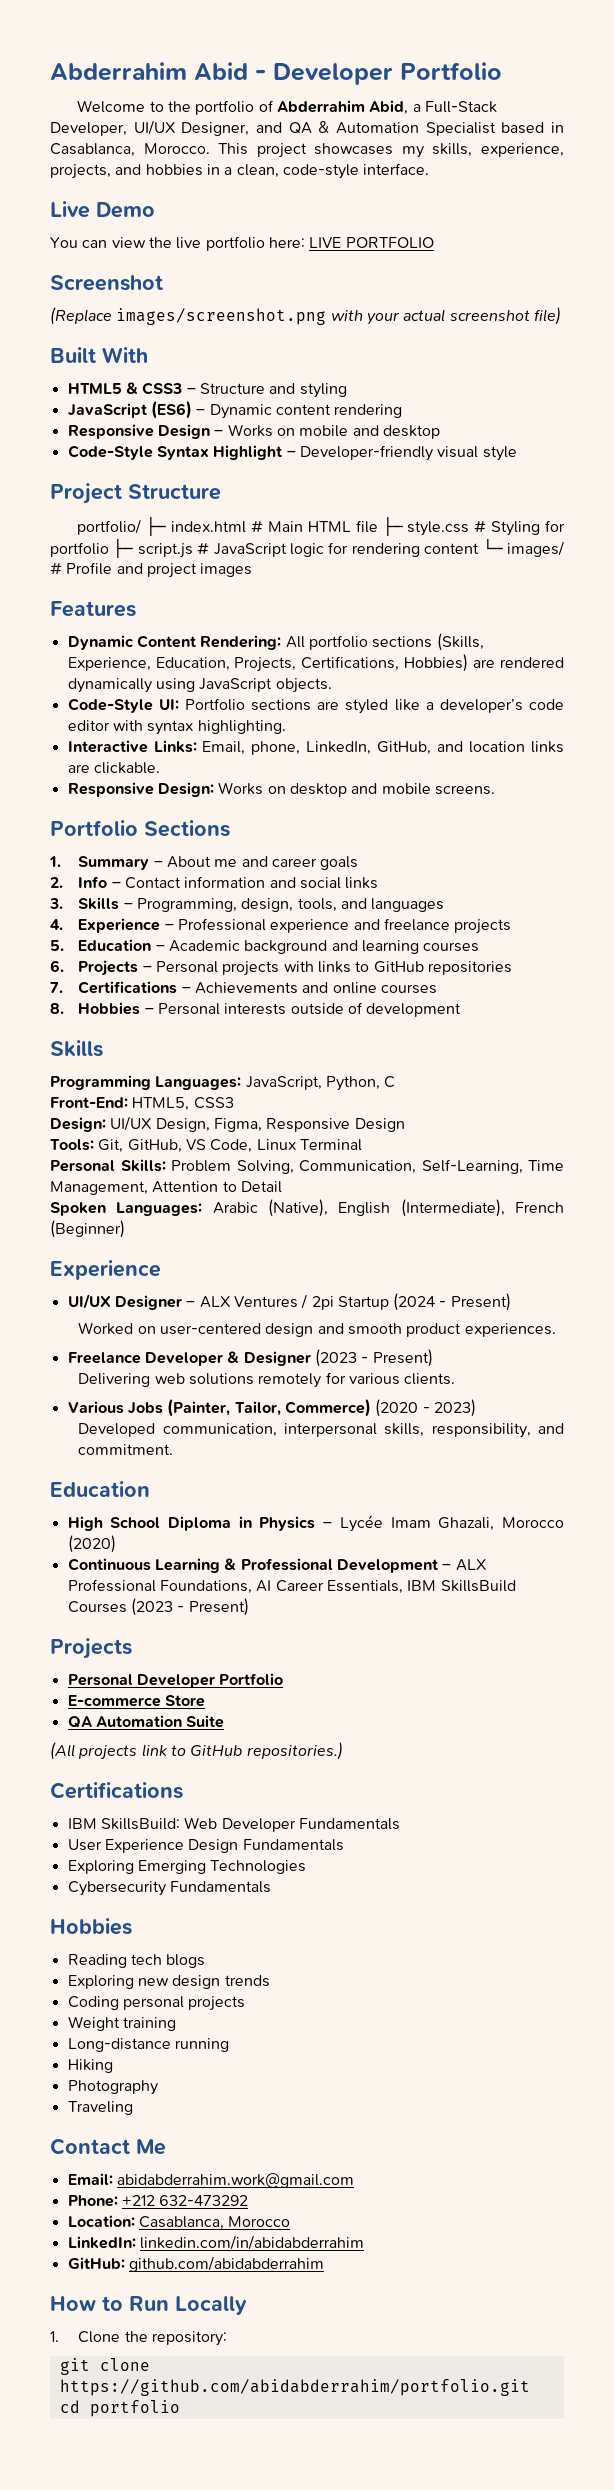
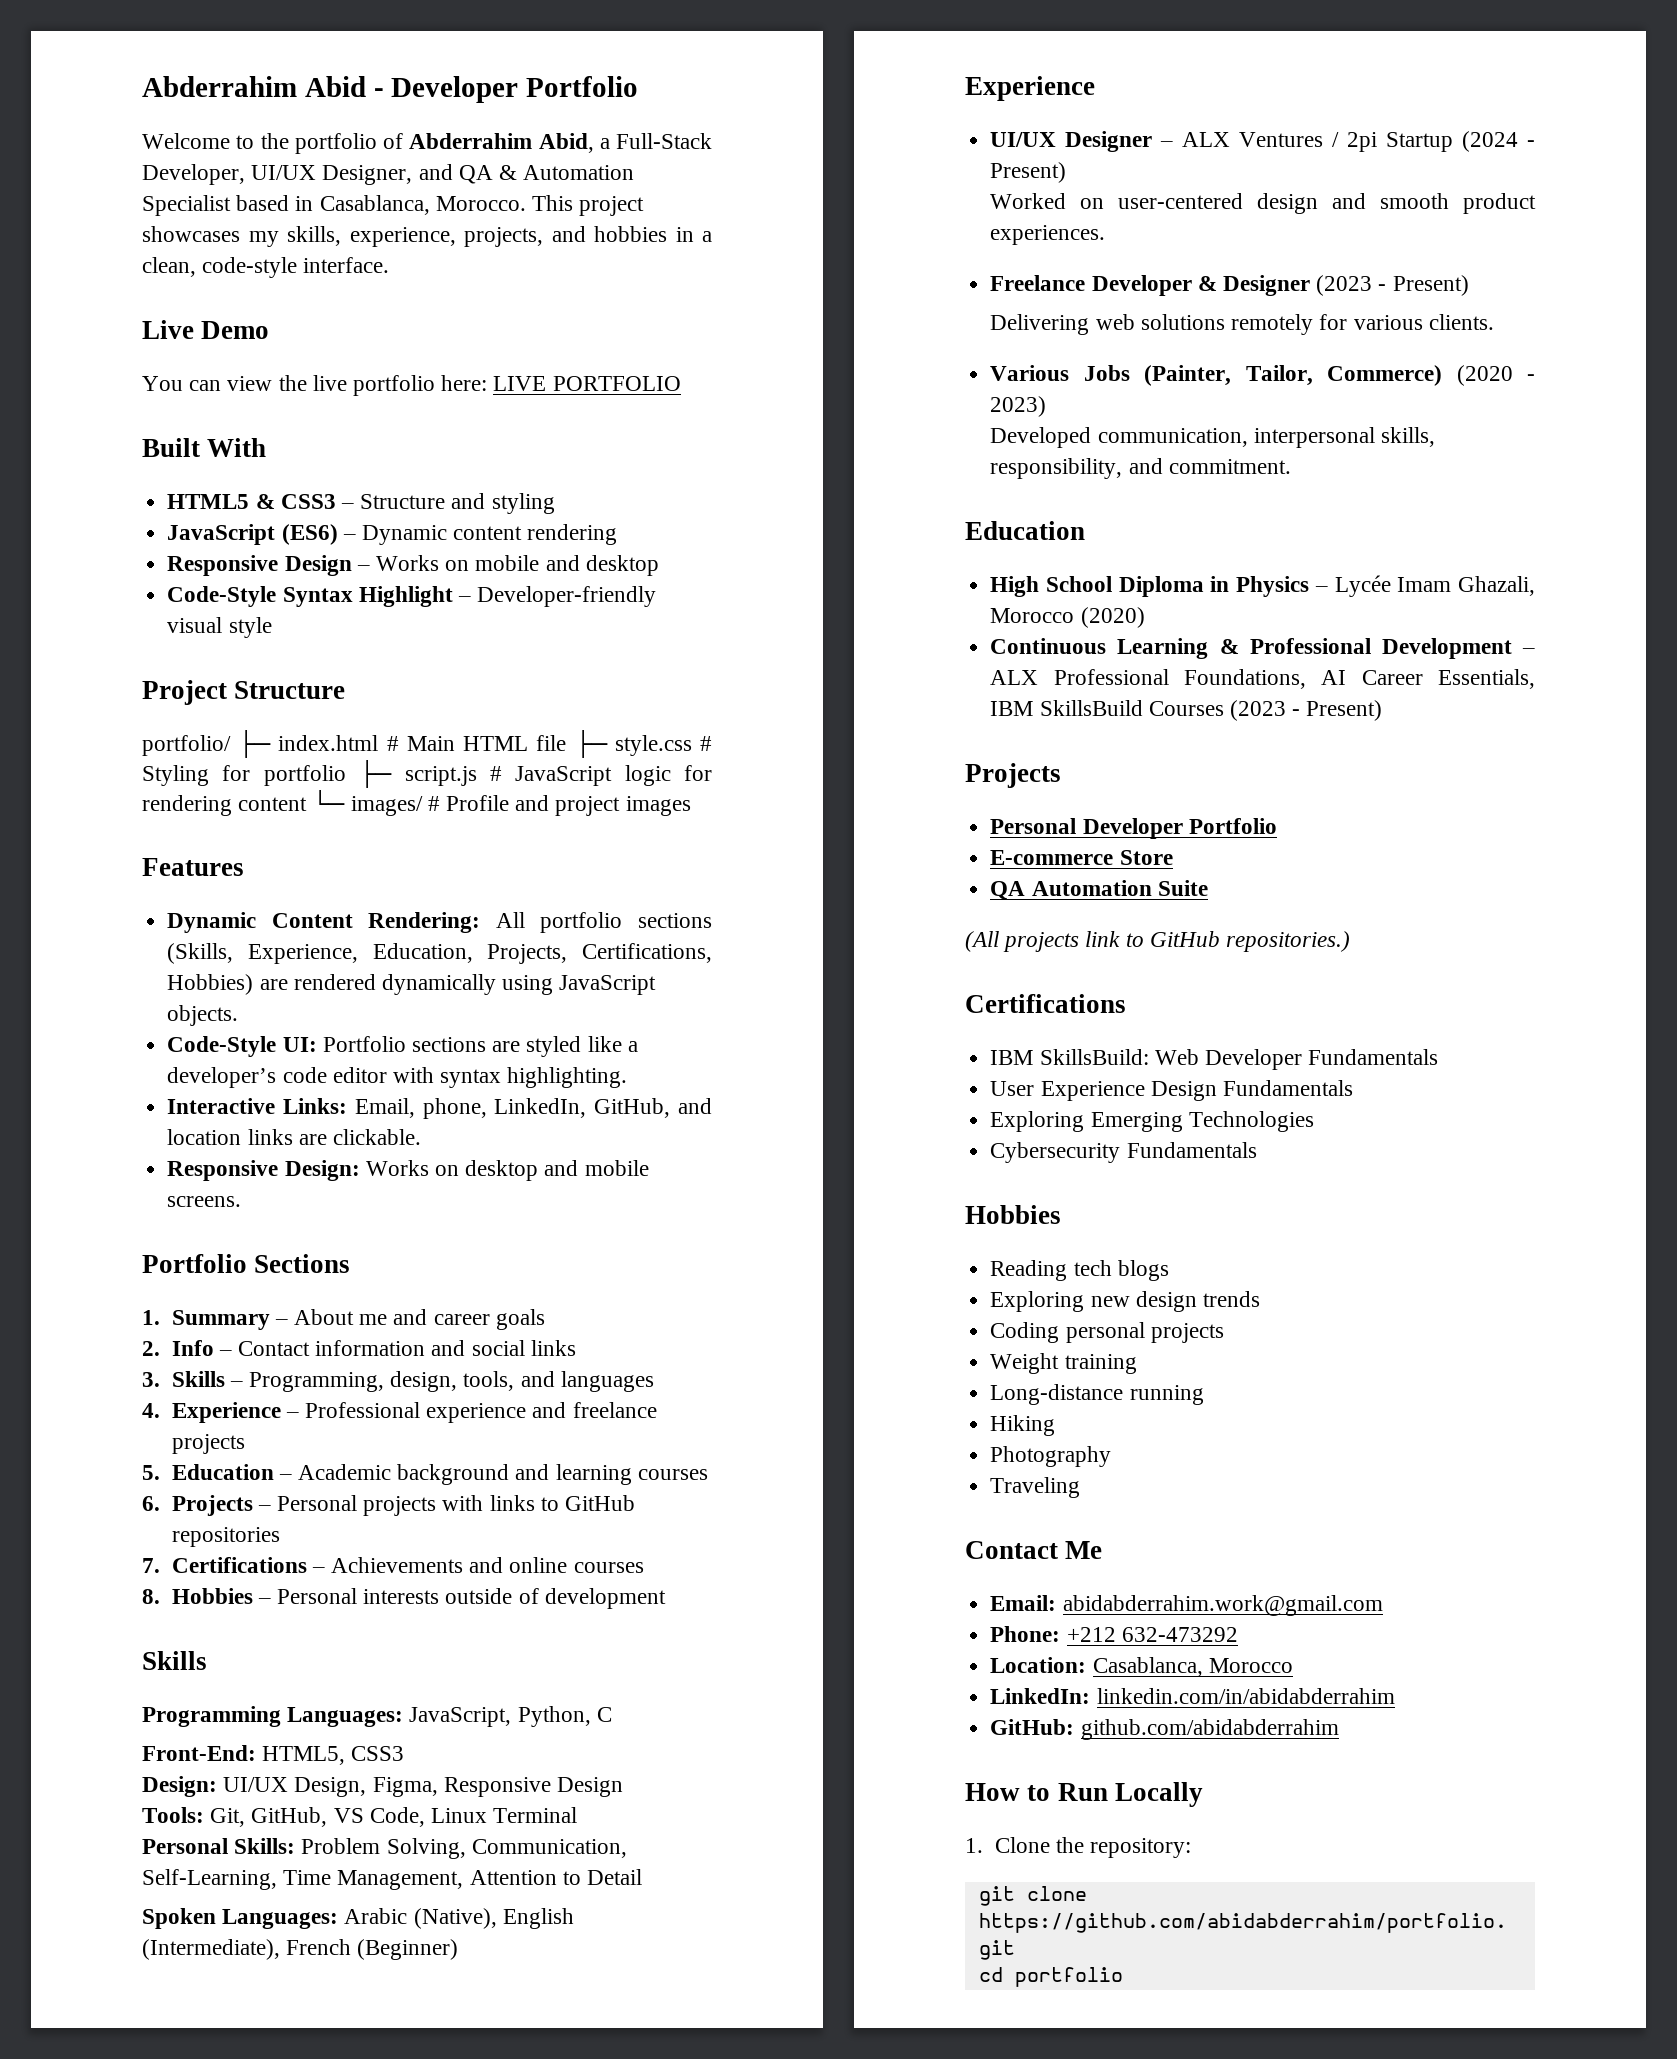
- Screenshot
- (Replace images/screenshot.png with your actual screenshot file)

